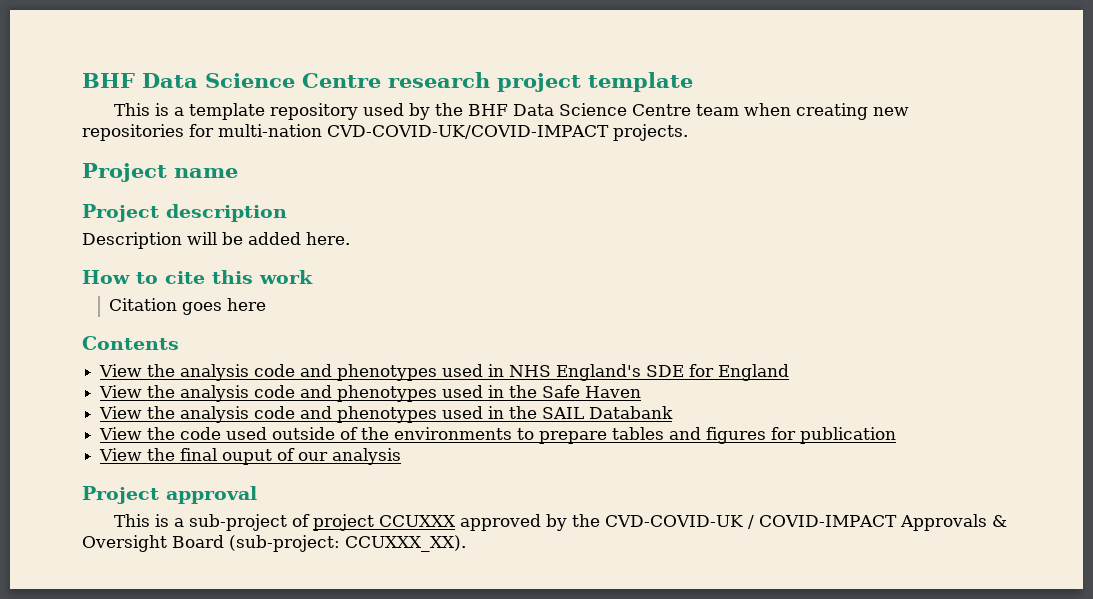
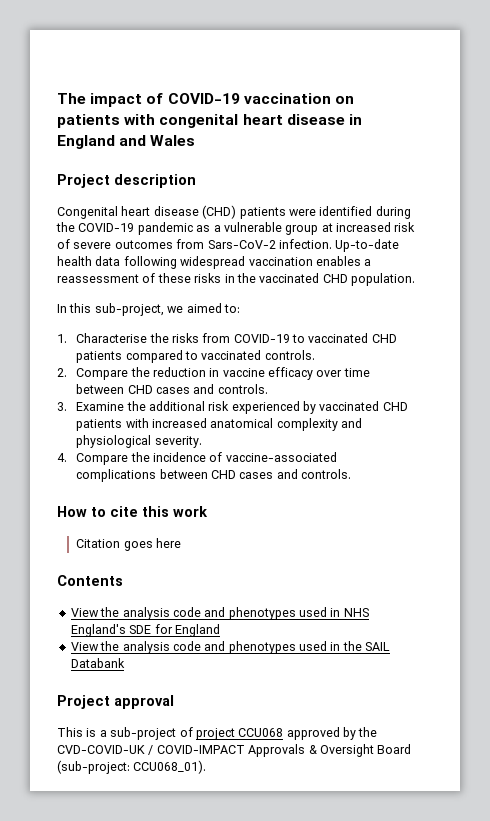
- BHF Data Science Centre research project template
- This is a template repository used by the BHF Data Science Centre team when creating new repositories for multi-nation CVD-COVID-UK/COVID-IMPACT projects.
- Project name
+ The impact of COVID-19 vaccination on patients with congenital heart disease in England and Wales
  Project description
- Description will be added here.
+ Congenital heart disease (CHD) patients were identified during the COVID-19 pandemic as a vulnerable group at increased risk of severe outcomes from Sars-CoV-2 infection. Up-to-date health data following widespread vaccination enables a reassessment of these risks in the vaccinated CHD population.
+ In this sub-project, we aimed to:
+ 1. Characterise the risks from COVID-19 to vaccinated CHD patients compared to vaccinated controls.
+ 2. Compare the reduction in vaccine efficacy over time between CHD cases and controls.
+ 3. Examine the additional risk experienced by vaccinated CHD patients with increased anatomical complexity and physiological severity.
+ 4. Compare the incidence of vaccine-associated complications between CHD cases and controls.
- View the analysis code and phenotypes used in the Safe Haven
- View the code used outside of the environments to prepare tables and figures for publication
- View the final ouput of our analysis
- This is a sub-project of project CCUXXX approved by the CVD-COVID-UK / COVID-IMPACT Approvals & Oversight Board (sub-project: CCUXXX_XX).
+ This is a sub-project of project CCU068 approved by the CVD-COVID-UK / COVID-IMPACT Approvals & Oversight Board (sub-project: CCU068_01).

